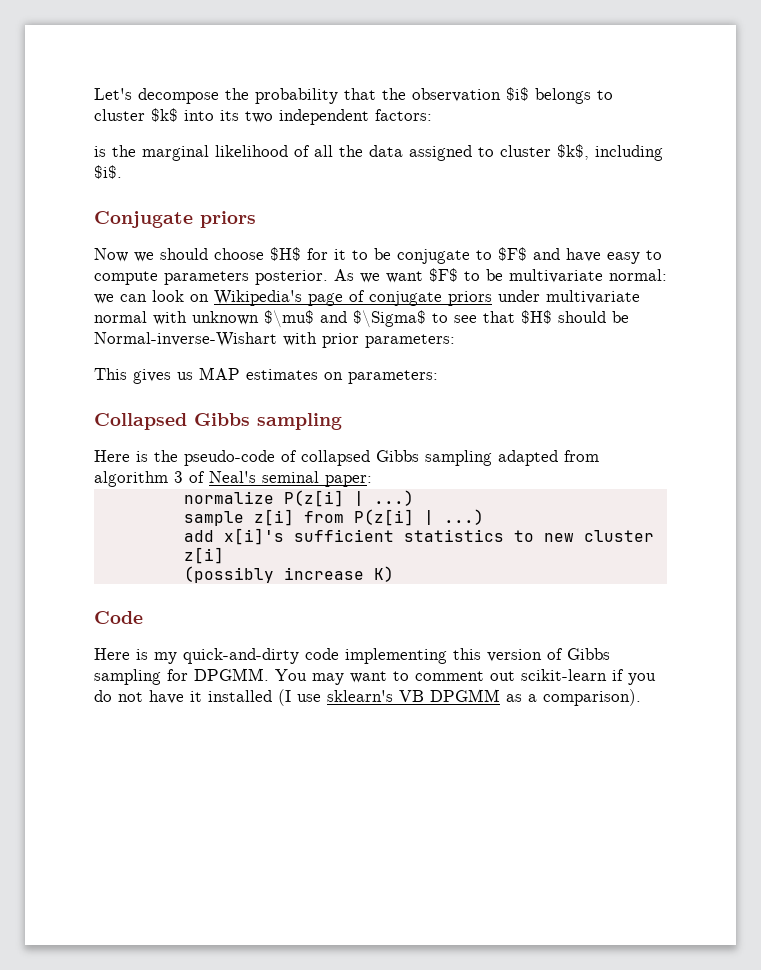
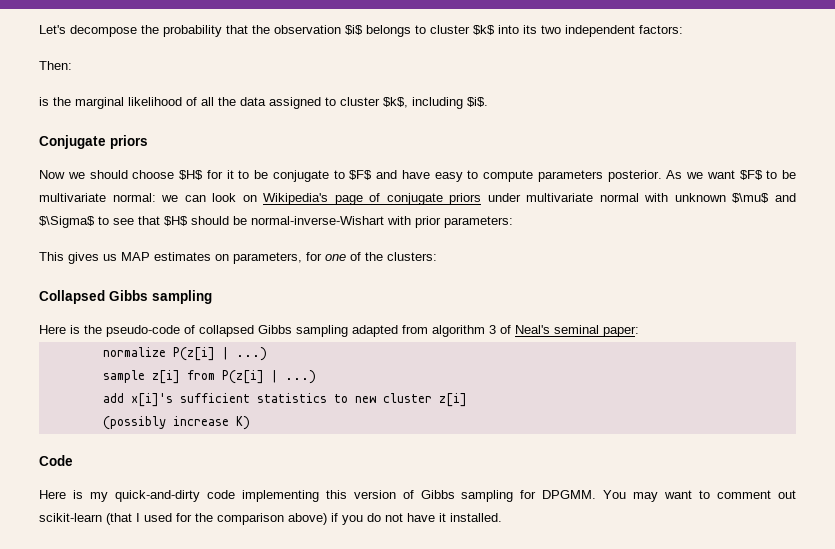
+ Then:
- As we want $F$ to be multivariate normal: we can look on Wikipedia's page of conjugate priors under multivariate normal with unknown $\mu$ and $\Sigma$ to see that $H$ should be Normal-inverse-Wishart with prior parameters:
+ As we want $F$ to be multivariate normal: we can look on Wikipedia's page of conjugate priors under multivariate normal with unknown $\mu$ and $\Sigma$ to see that $H$ should be normal-inverse-Wishart with prior parameters:
- This gives us MAP estimates on parameters:
+ This gives us MAP estimates on parameters, for one of the clusters:
- You may want to comment out scikit-learn if you do not have it installed (I use sklearn's VB DPGMM as a comparison).
+ You may want to comment out scikit-learn (that I used for the comparison above) if you do not have it installed.

